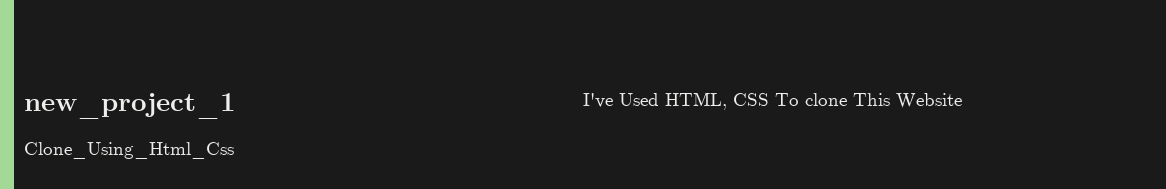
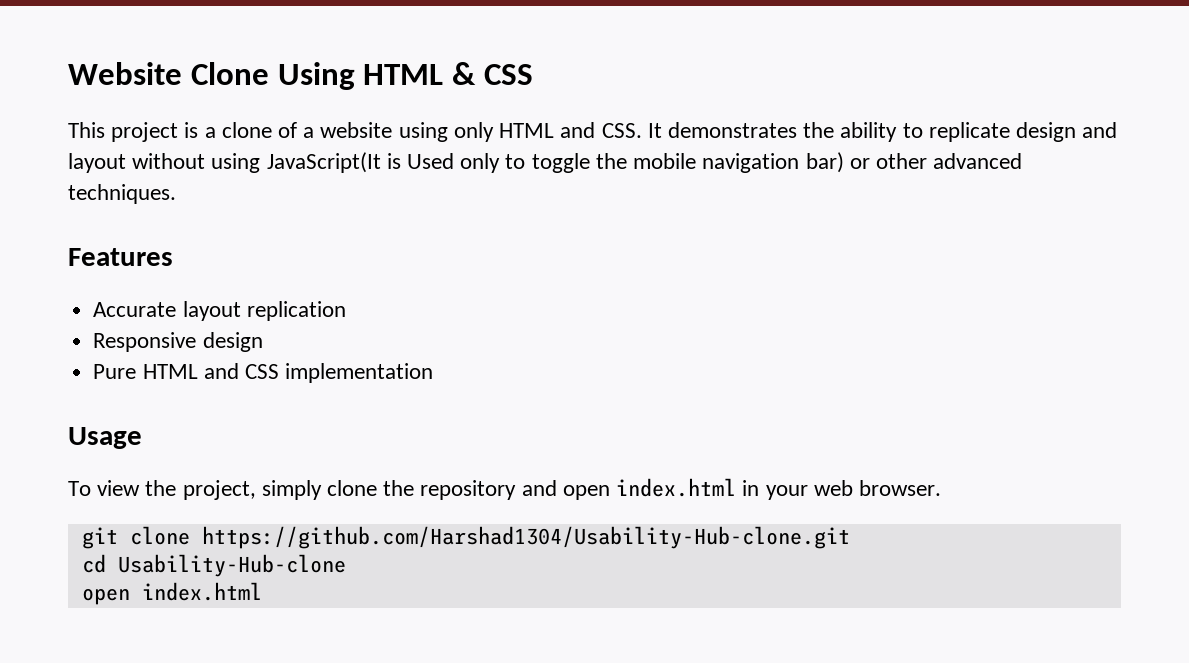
- new_project_1
- Clone_Using_Html_Css
- I've Used HTML, CSS To clone This Website
+ Website Clone Using HTML & CSS
+ This project is a clone of a website using only HTML and CSS. It demonstrates the ability to replicate design and layout without using JavaScript(It is Used only to toggle the mobile navigation bar) or other advanced techniques.
+ Features
+ Accurate layout replication
+ Responsive design
+ Pure HTML and CSS implementation
+ Usage
+ To view the project, simply clone the repository and open index.html in your web browser.
+ git clone https://github.com/Harshad1304/Usability-Hub-clone.git
+ cd Usability-Hub-clone
+ open index.html

